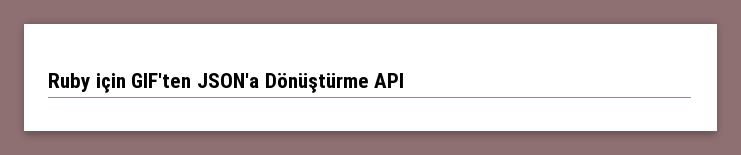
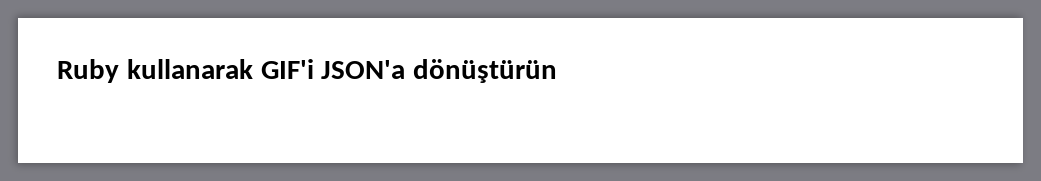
- Ruby için GIF'ten JSON'a Dönüştürme API
+ Ruby kullanarak GIF'i JSON'a dönüştürün

